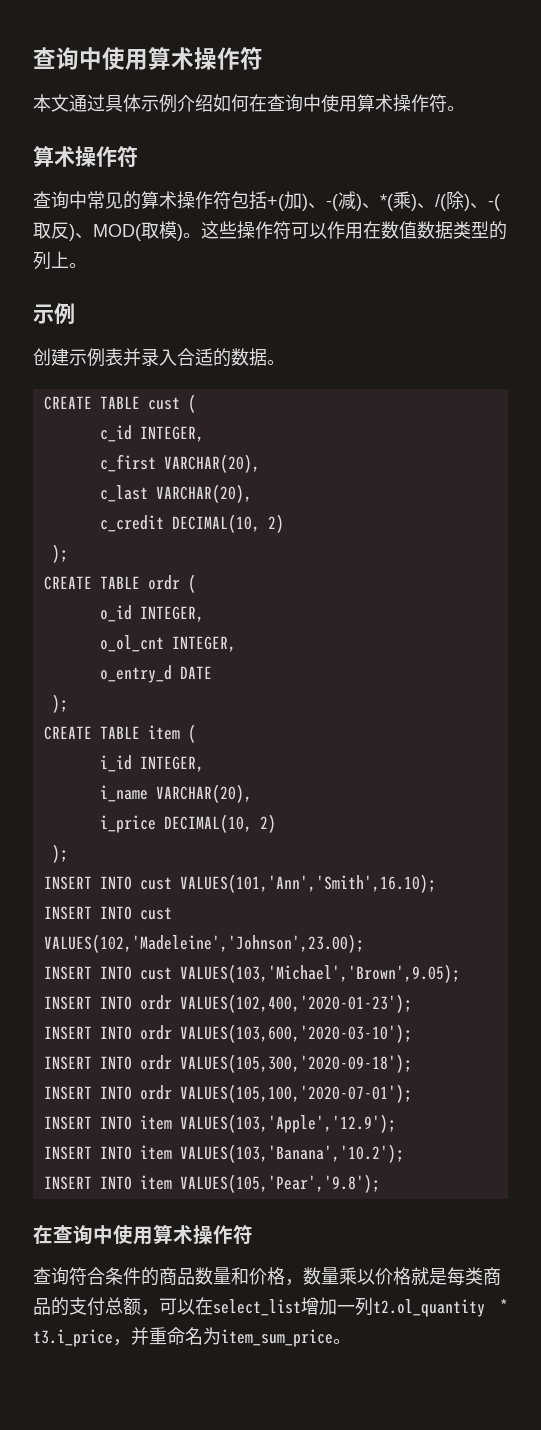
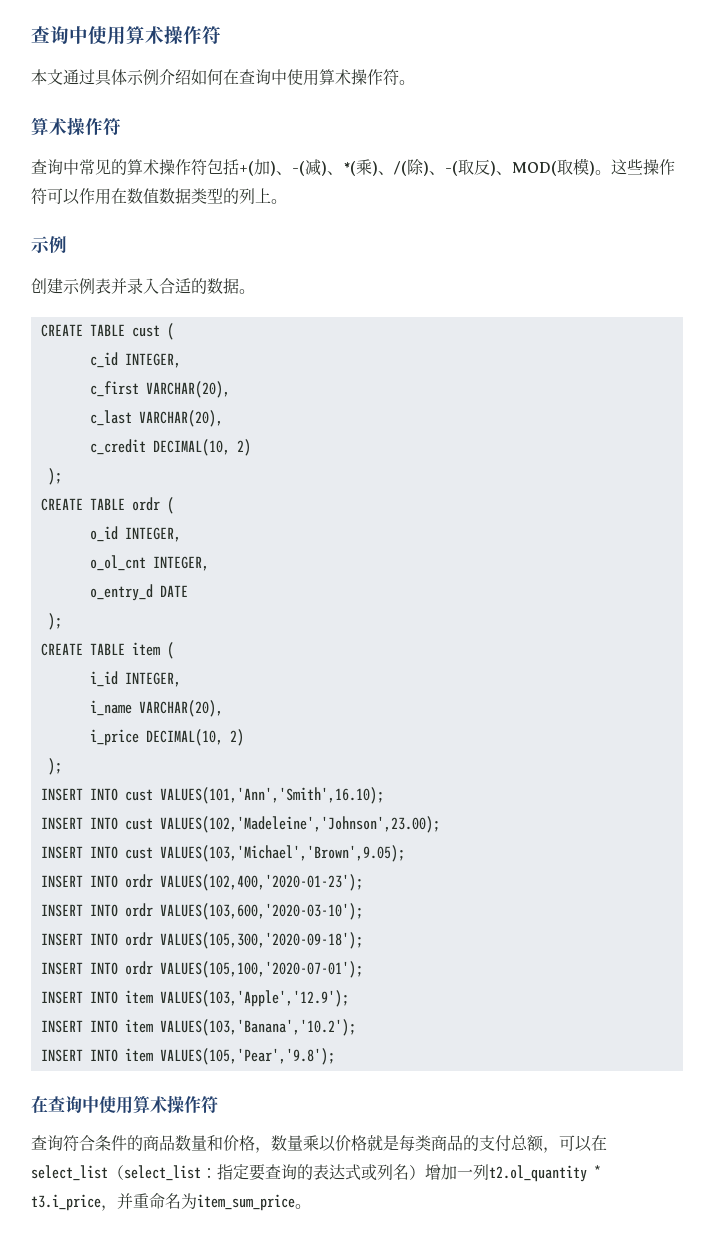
- 查询符合条件的商品数量和价格，数量乘以价格就是每类商品的支付总额，可以在select_list增加一列t2.ol_quantity * t3.i_price，并重命名为item_sum_price。
+ 查询符合条件的商品数量和价格，数量乘以价格就是每类商品的支付总额，可以在select_list（select_list：指定要查询的表达式或列名）增加一列t2.ol_quantity * t3.i_price，并重命名为item_sum_price。

